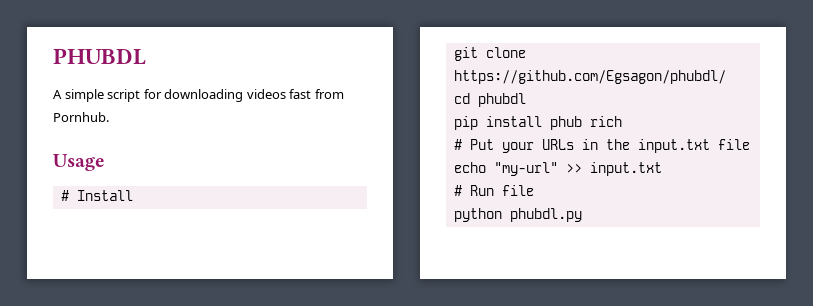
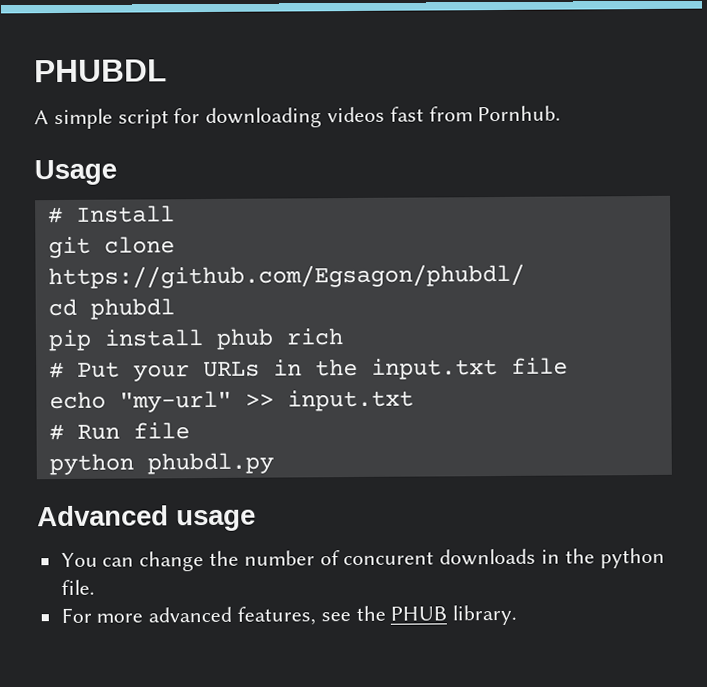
+ Advanced usage
+ You can change the number of concurent downloads in the python file.
+ For more advanced features, see the PHUB library.

